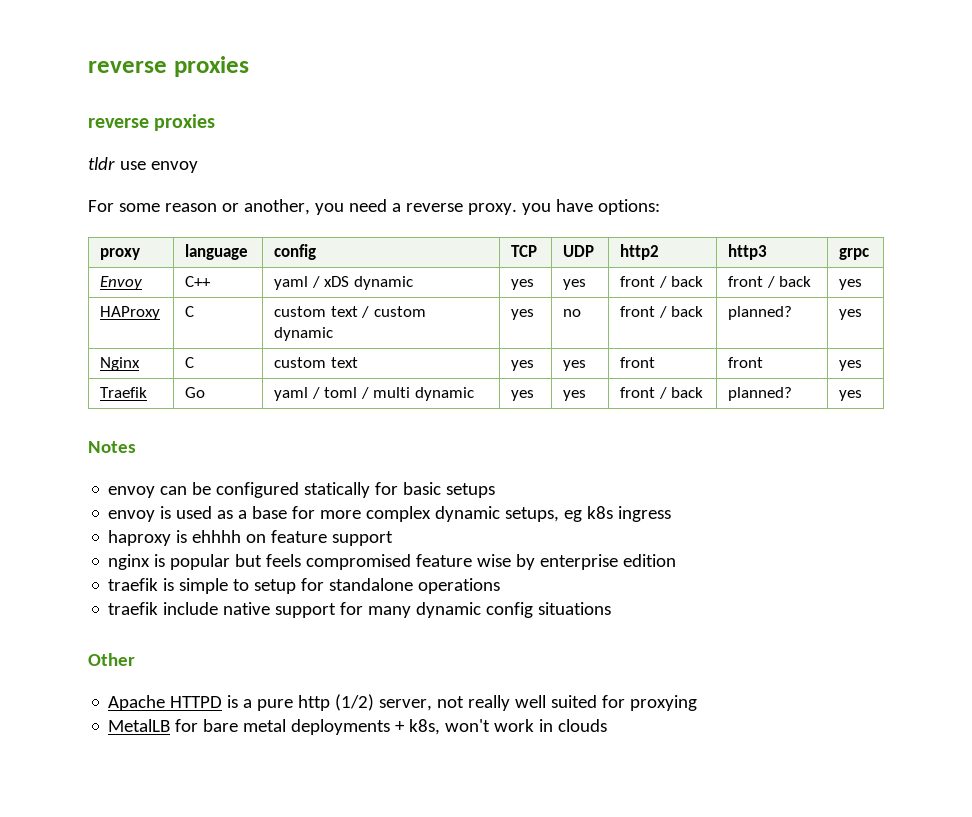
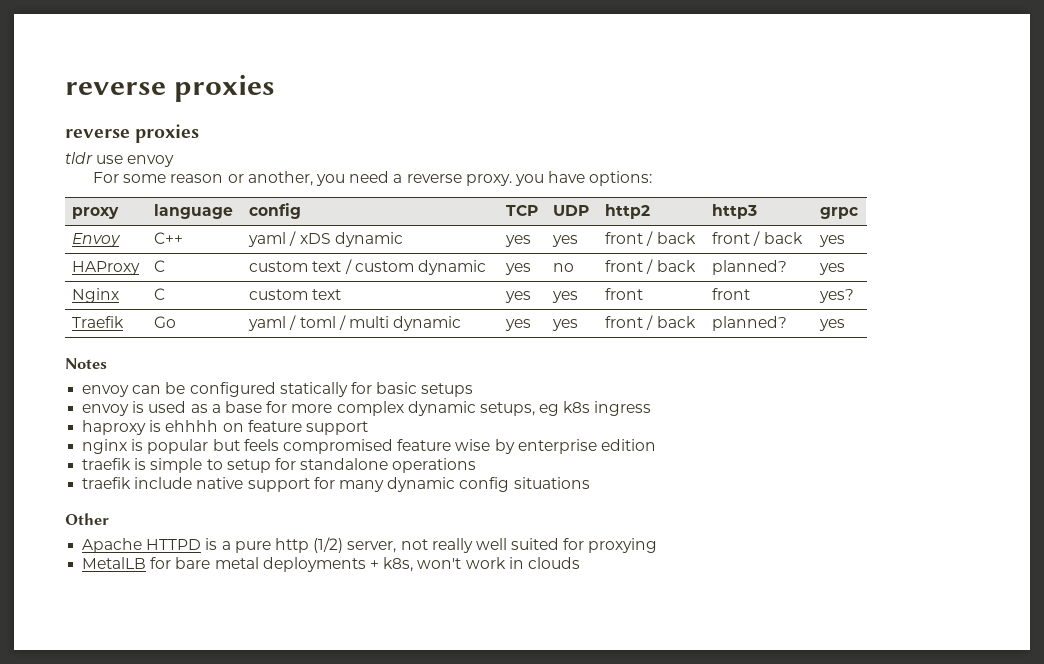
- Nginx | C | custom text | yes | yes | front | front | yes
+ Nginx | C | custom text | yes | yes | front | front | yes?

